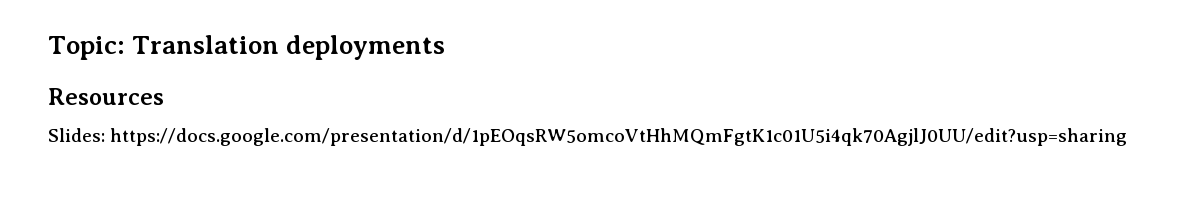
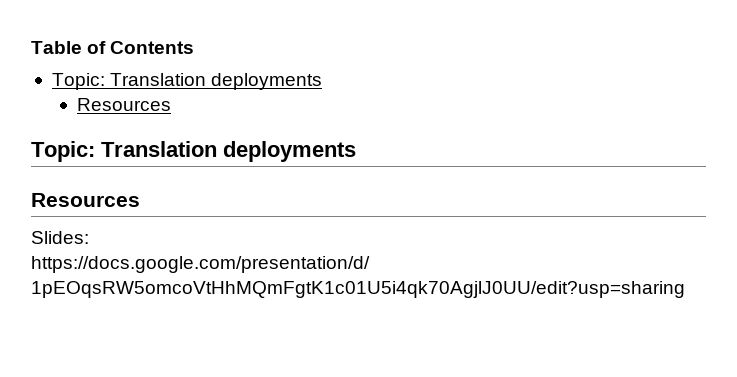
+ Table of Contents
+ Topic: Translation deployments
+ Resources

